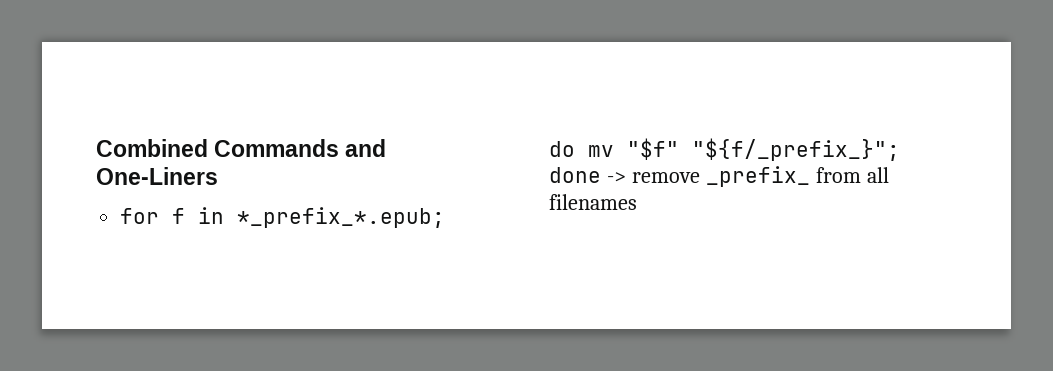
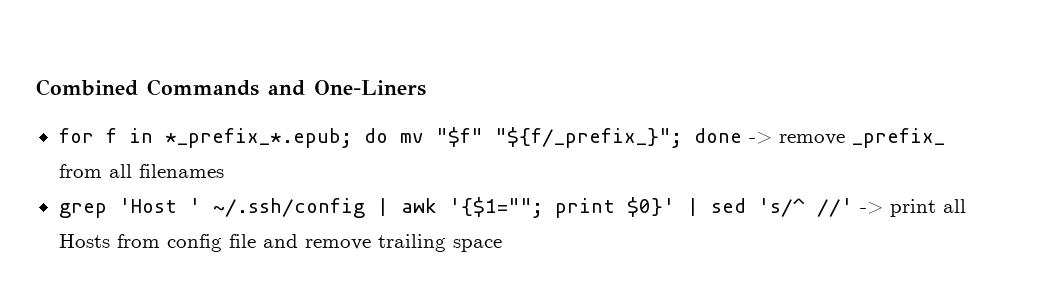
+ grep 'Host ' ~/.ssh/config | awk '{$1=""; print $0}' | sed 's/^ //' -> print all Hosts from config file and remove trailing space

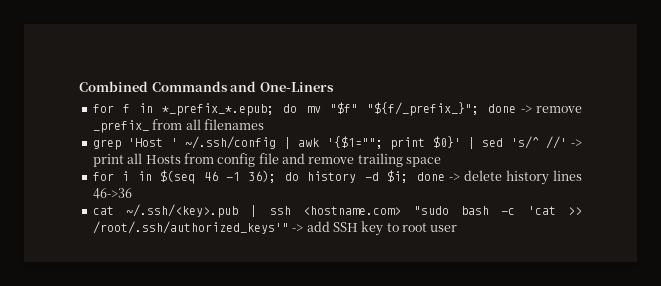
+ for i in $(seq 46 -1 36); do history -d $i; done -> delete history lines 46->36
+ cat ~/.ssh/<key>.pub | ssh <hostname.com> "sudo bash -c 'cat >> /root/.ssh/authorized_keys'" -> add SSH key to root user

